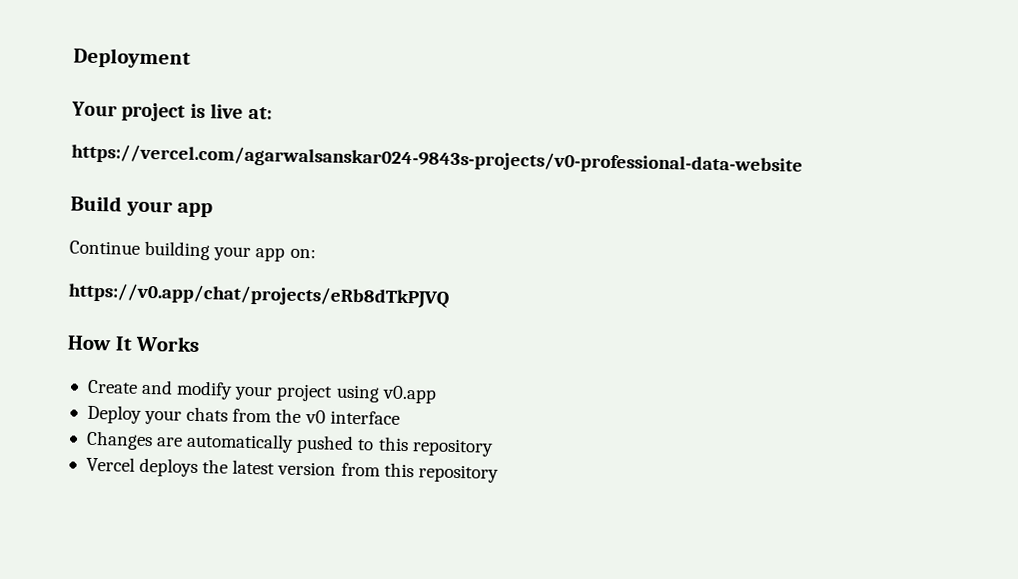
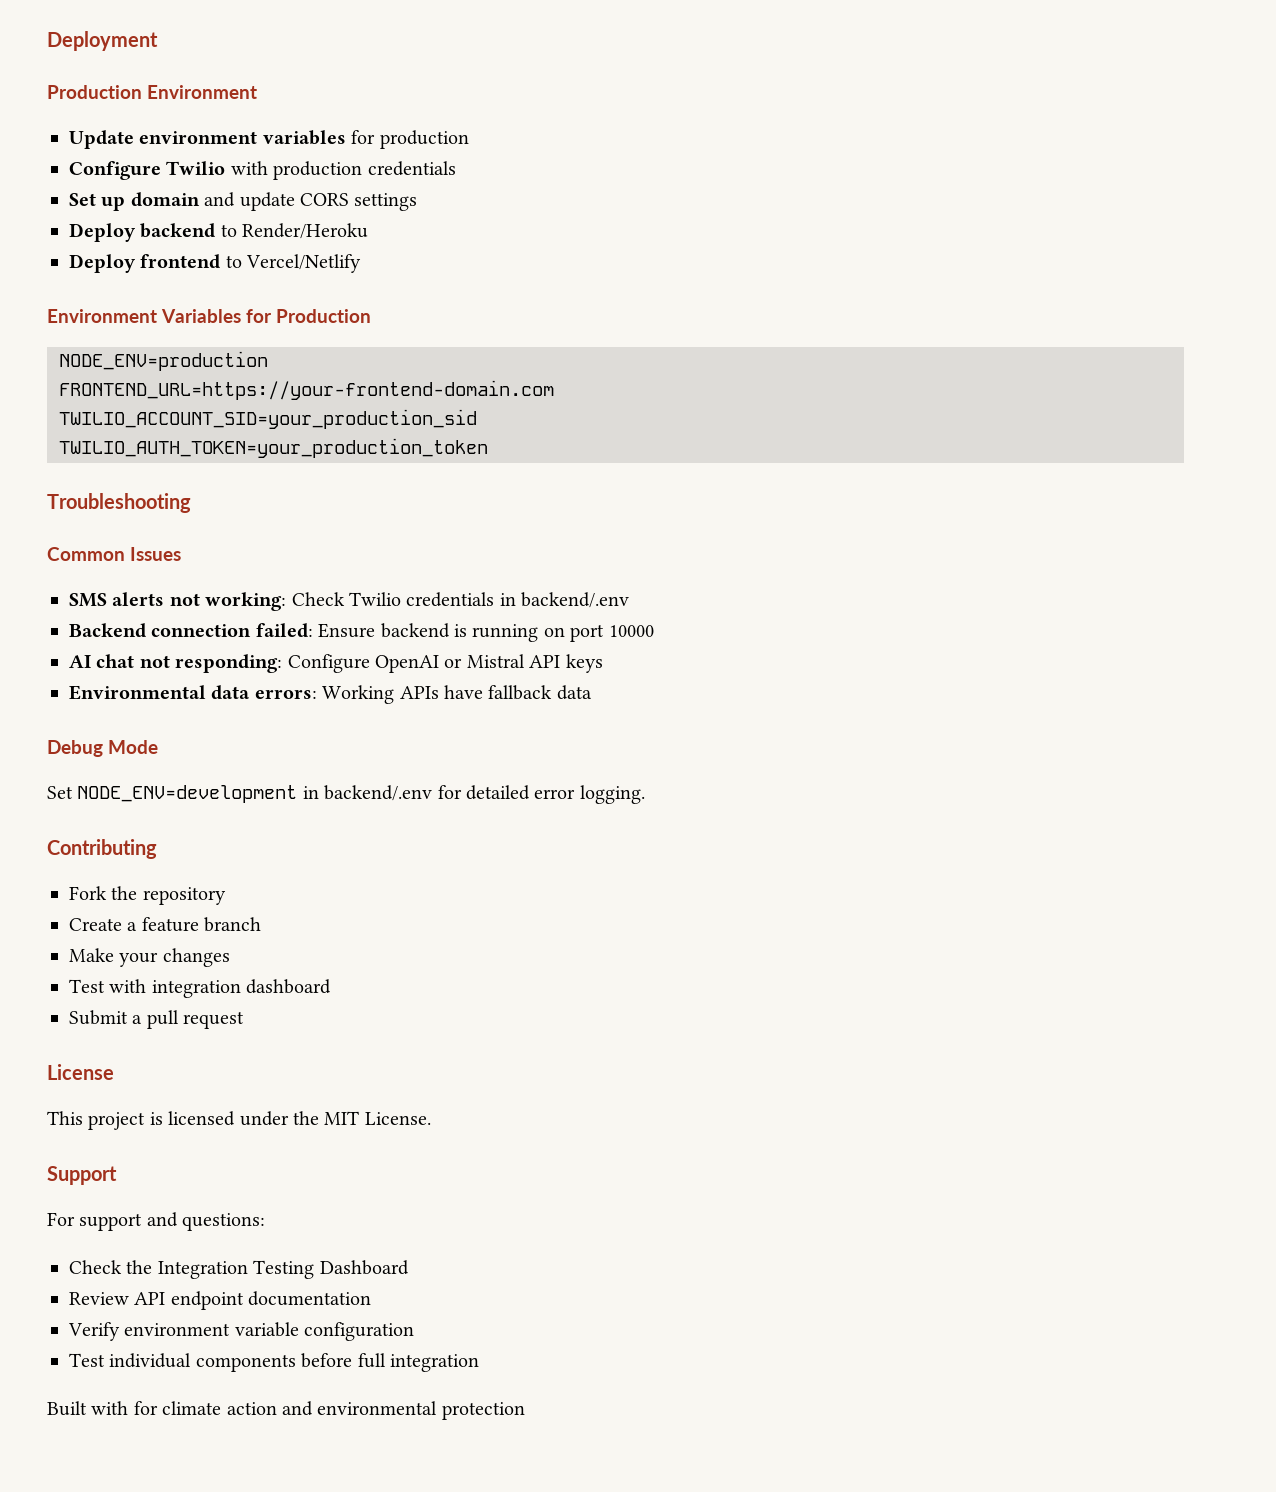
- Your project is live at:
- https://vercel.com/agarwalsanskar024-9843s-projects/v0-professional-data-website
- Build your app
- Continue building your app on:
- https://v0.app/chat/projects/eRb8dTkPJVQ
- How It Works
- Create and modify your project using v0.app
- Deploy your chats from the v0 interface
- Changes are automatically pushed to this repository
- Vercel deploys the latest version from this repository
+ Production Environment
+ Update environment variables for production
+ Configure Twilio with production credentials
+ Set up domain and update CORS settings
+ Deploy backend to Render/Heroku
+ Deploy frontend to Vercel/Netlify
+ Environment Variables for Production
+ NODE_ENV=production
+ FRONTEND_URL=https://your-frontend-domain.com
+ TWILIO_ACCOUNT_SID=your_production_sid
+ TWILIO_AUTH_TOKEN=your_production_token
+ Troubleshooting
+ Common Issues
+ SMS alerts not working: Check Twilio credentials in backend/.env
+ Backend connection failed: Ensure backend is running on port 10000
+ AI chat not responding: Configure OpenAI or Mistral API keys
+ Environmental data errors: Working APIs have fallback data
+ Debug Mode
+ Set NODE_ENV=development in backend/.env for detailed error logging.
+ Contributing
+ Fork the repository
+ Create a feature branch
+ Make your changes
+ Test with integration dashboard
+ Submit a pull request
+ License
+ This project is licensed under the MIT License.
+ Support
+ For support and questions:
+ Check the Integration Testing Dashboard
+ Review API endpoint documentation
+ Verify environment variable configuration
+ Test individual components before full integration
+ Built with for climate action and environmental protection

